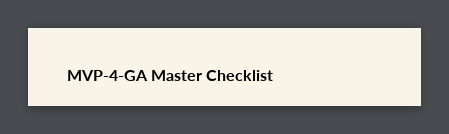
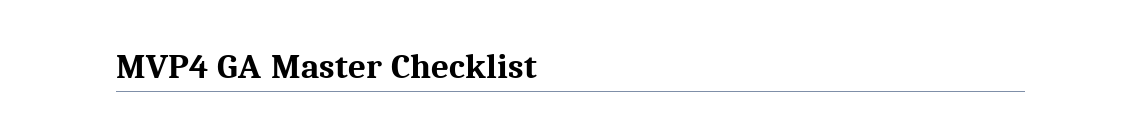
- MVP-4-GA Master Checklist
+ MVP4 GA Master Checklist

